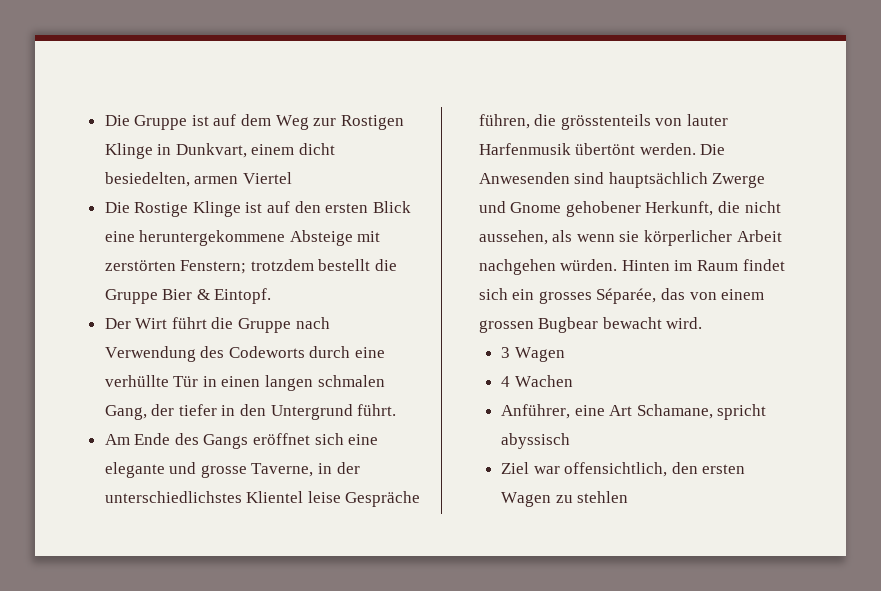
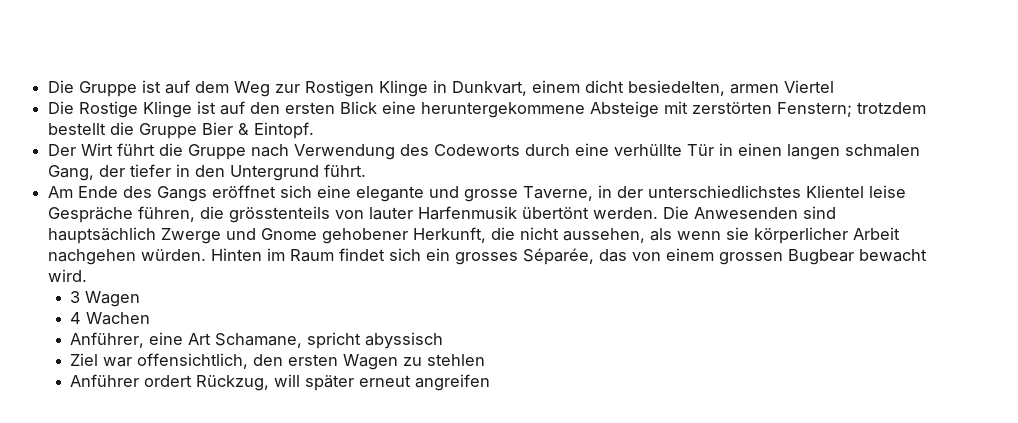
+ Anführer ordert Rückzug, will später erneut angreifen

